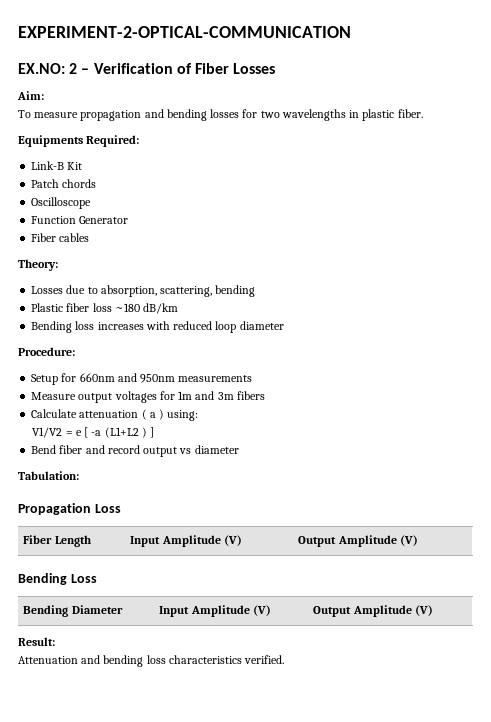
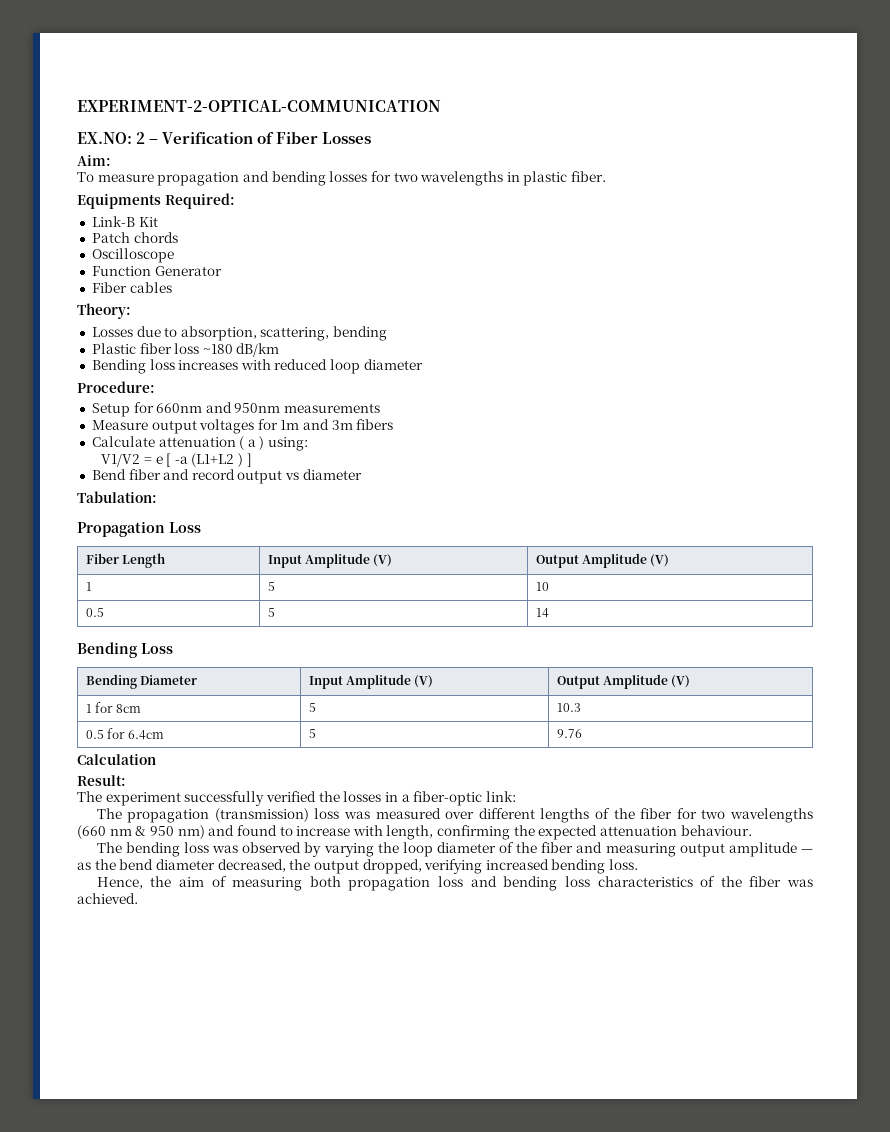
+ 1 | 5 | 10
+ 0.5 | 5 | 14
+ 1 for 8cm | 5 | 10.3
+ 0.5 for 6.4cm | 5 | 9.76
+ Calculation
  Result:
- Attenuation and bending loss characteristics verified.
+ The experiment successfully verified the losses in a fiber-optic link:
+ The propagation (transmission) loss was measured over different lengths of the fiber for two wavelengths (660 nm & 950 nm) and found to increase with length, confirming the expected attenuation behaviour.
+ The bending loss was observed by varying the loop diameter of the fiber and measuring output amplitude — as the bend diameter decreased, the output dropped, verifying increased bending loss.
+ Hence, the aim of measuring both propagation loss and bending loss characteristics of the fiber was achieved.

